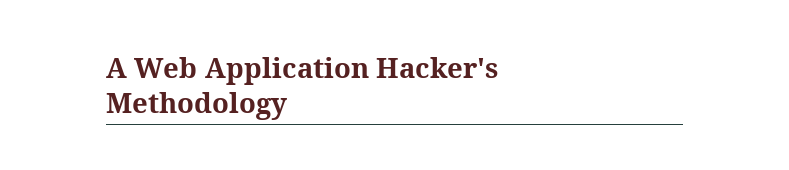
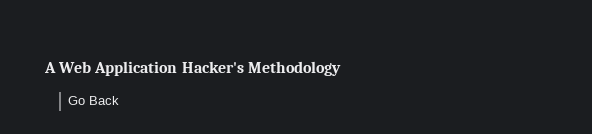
+ Go Back

